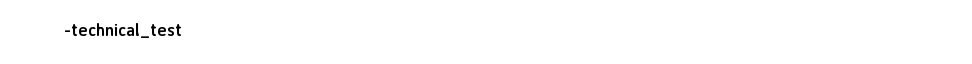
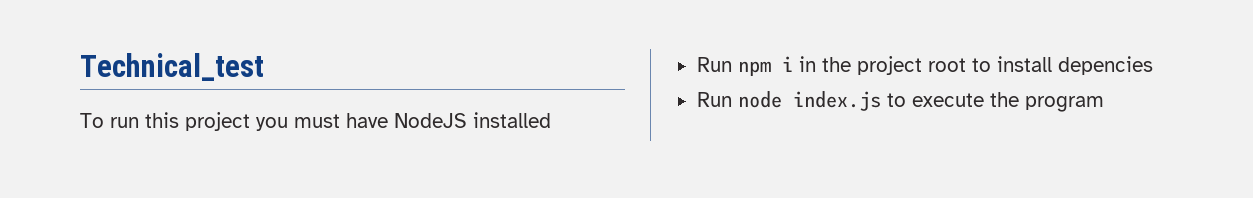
- -technical_test
+ Technical_test
+ To run this project you must have NodeJS installed
+ Run npm i in the project root to install depencies
+ Run node index.js to execute the program

